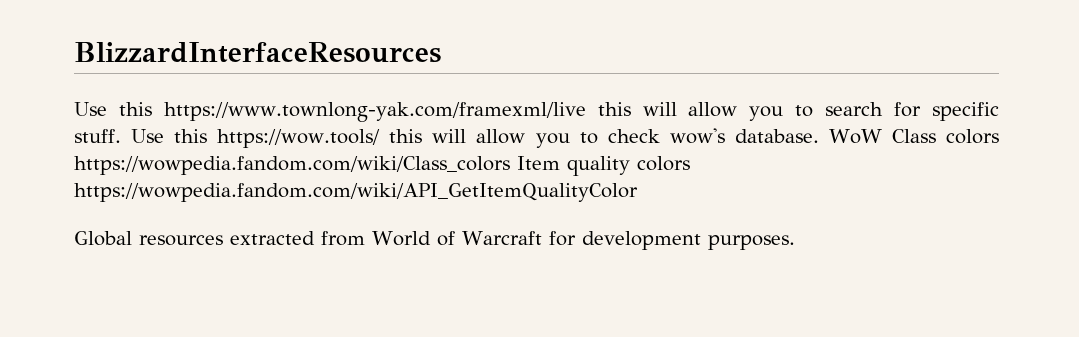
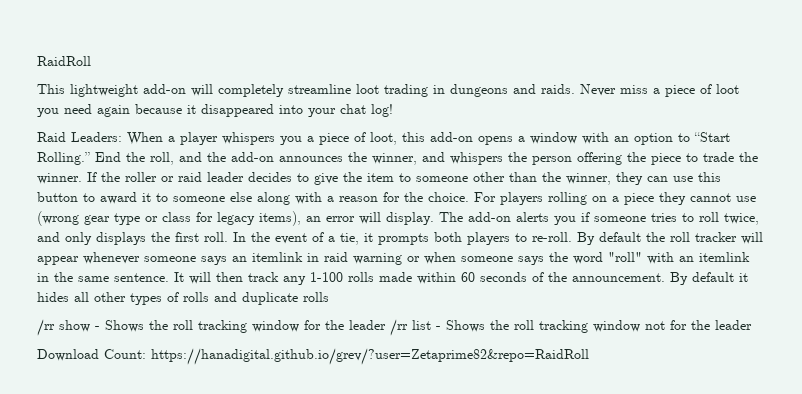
- BlizzardInterfaceResources
- Use this https://www.townlong-yak.com/framexml/live this will allow you to search for specific stuff. Use this https://wow.tools/ this will allow you to check wow's database. WoW Class colors https://wowpedia.fandom.com/wiki/Class_colors Item quality colors https://wowpedia.fandom.com/wiki/API_GetItemQualityColor
- Global resources extracted from World of Warcraft for development purposes.
+ RaidRoll
+ This lightweight add-on will completely streamline loot trading in dungeons and raids. Never miss a piece of loot you need again because it disappeared into your chat log!
+ Raid Leaders: When a player whispers you a piece of loot, this add-on opens a window with an option to “Start Rolling.” End the roll, and the add-on announces the winner, and whispers the person offering the piece to trade the winner. If the roller or raid leader decides to give the item to someone other than the winner, they can use this button to award it to someone else along with a reason for the choice. For players rolling on a piece they cannot use (wrong gear type or class for legacy items), an error will display. The add-on alerts you if someone tries to roll twice, and only displays the first roll. In the event of a tie, it prompts both players to re-roll. By default the roll tracker will appear whenever someone says an itemlink in raid warning or when someone says the word "roll" with an itemlink in the same sentence. It will then track any 1-100 rolls made within 60 seconds of the announcement. By default it hides all other types of rolls and duplicate rolls
+ /rr show - Shows the roll tracking window for the leader /rr list - Shows the roll tracking window not for the leader
+ Download Count: https://hanadigital.github.io/grev/?user=Zetaprime82&repo=RaidRoll

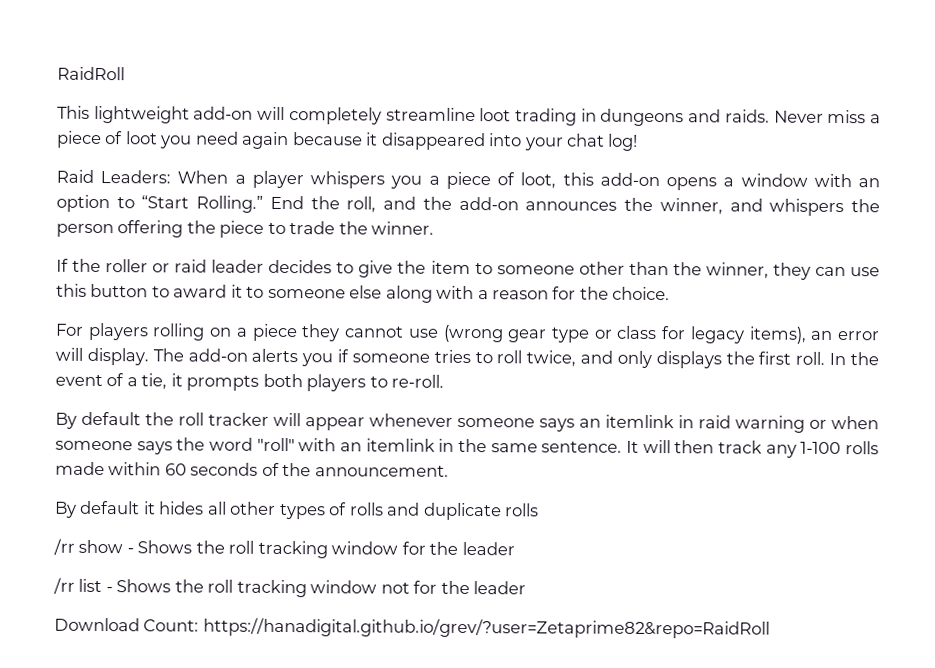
- End the roll, and the add-on announces the winner, and whispers the person offering the piece to trade the winner. If the roller or raid leader decides to give the item to someone other than the winner, they can use this button to award it to someone else along with a reason for the choice. For players rolling on a piece they cannot use (wrong gear type or class for legacy items), an error will display.
+ End the roll, and the add-on announces the winner, and whispers the person offering the piece to trade the winner.
+ If the roller or raid leader decides to give the item to someone other than the winner, they can use this button to award it to someone else along with a reason for the choice.
+ For players rolling on a piece they cannot use (wrong gear type or class for legacy items), an error will display.
- In the event of a tie, it prompts both players to re-roll. By default the roll tracker will appear whenever someone says an itemlink in raid warning or when someone says the word "roll" with an itemlink in the same sentence.
+ In the event of a tie, it prompts both players to re-roll.
+ By default the roll tracker will appear whenever someone says an itemlink in raid warning or when someone says the word "roll" with an itemlink in the same sentence.
- It will then track any 1-100 rolls made within 60 seconds of the announcement. By default it hides all other types of rolls and duplicate rolls
+ It will then track any 1-100 rolls made within 60 seconds of the announcement.
+ By default it hides all other types of rolls and duplicate rolls
- /rr show - Shows the roll tracking window for the leader /rr list - Shows the roll tracking window not for the leader
+ /rr show - Shows the roll tracking window for the leader
+ /rr list - Shows the roll tracking window not for the leader

